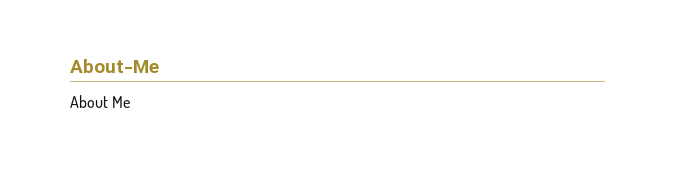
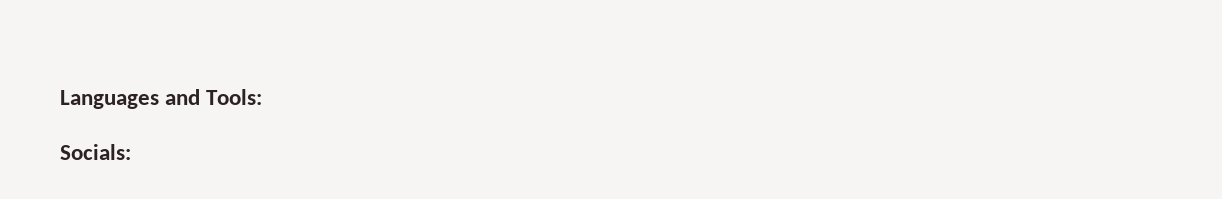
- About-Me
- About Me
+ Languages and Tools:
+ Socials:

